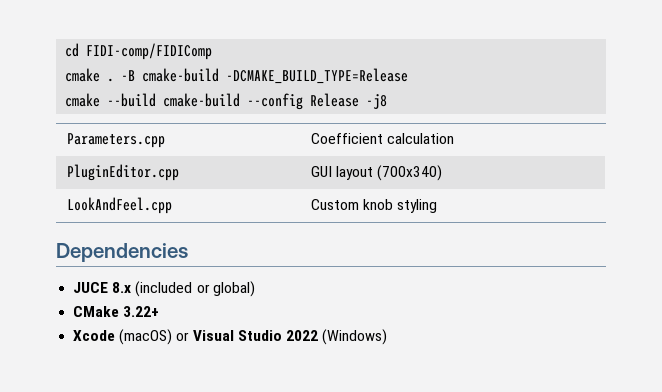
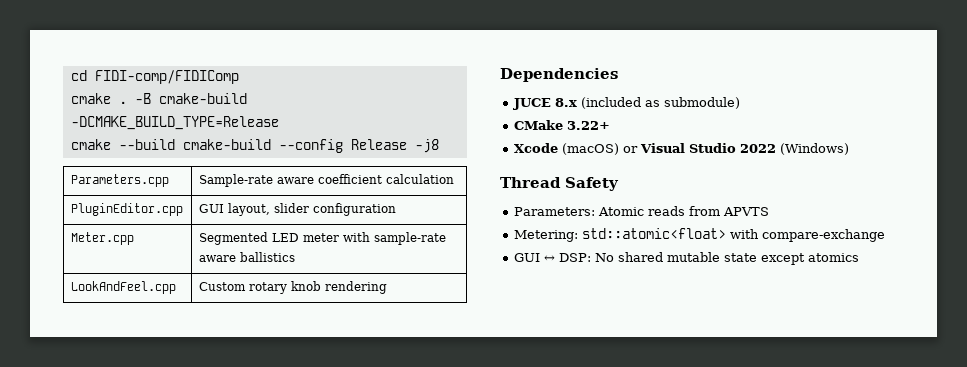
- Parameters.cpp | Coefficient calculation
+ Parameters.cpp | Sample-rate aware coefficient calculation
- PluginEditor.cpp | GUI layout (700x340)
+ PluginEditor.cpp | GUI layout, slider configuration
+ Meter.cpp | Segmented LED meter with sample-rate aware ballistics
- LookAndFeel.cpp | Custom knob styling
+ LookAndFeel.cpp | Custom rotary knob rendering
- JUCE 8.x (included or global)
+ JUCE 8.x (included as submodule)
+ Thread Safety
+ Parameters: Atomic reads from APVTS
+ Metering: std::atomic<float> with compare-exchange
+ GUI ↔ DSP: No shared mutable state except atomics

